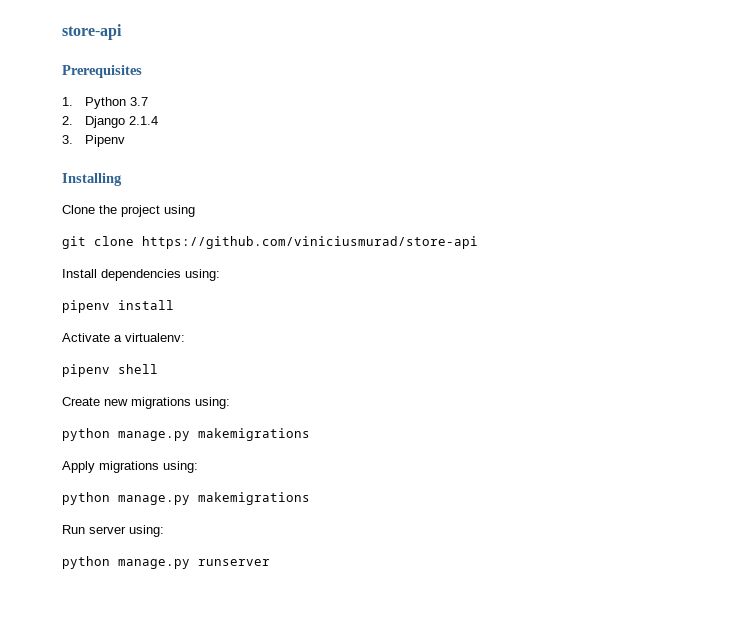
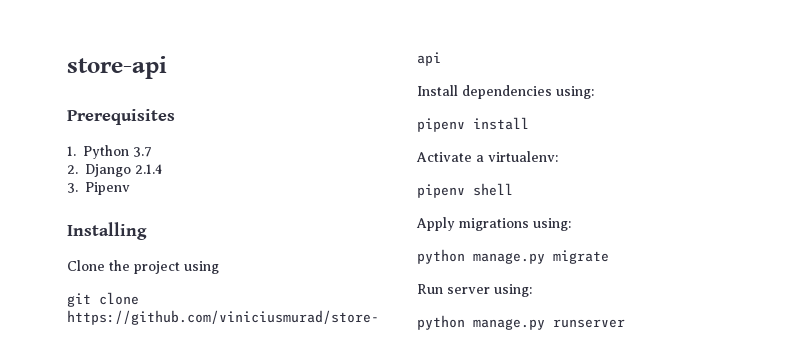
- Create new migrations using:
- python manage.py makemigrations
  Apply migrations using:
- python manage.py makemigrations
+ python manage.py migrate

